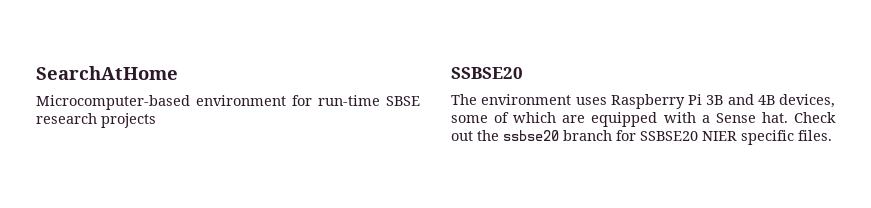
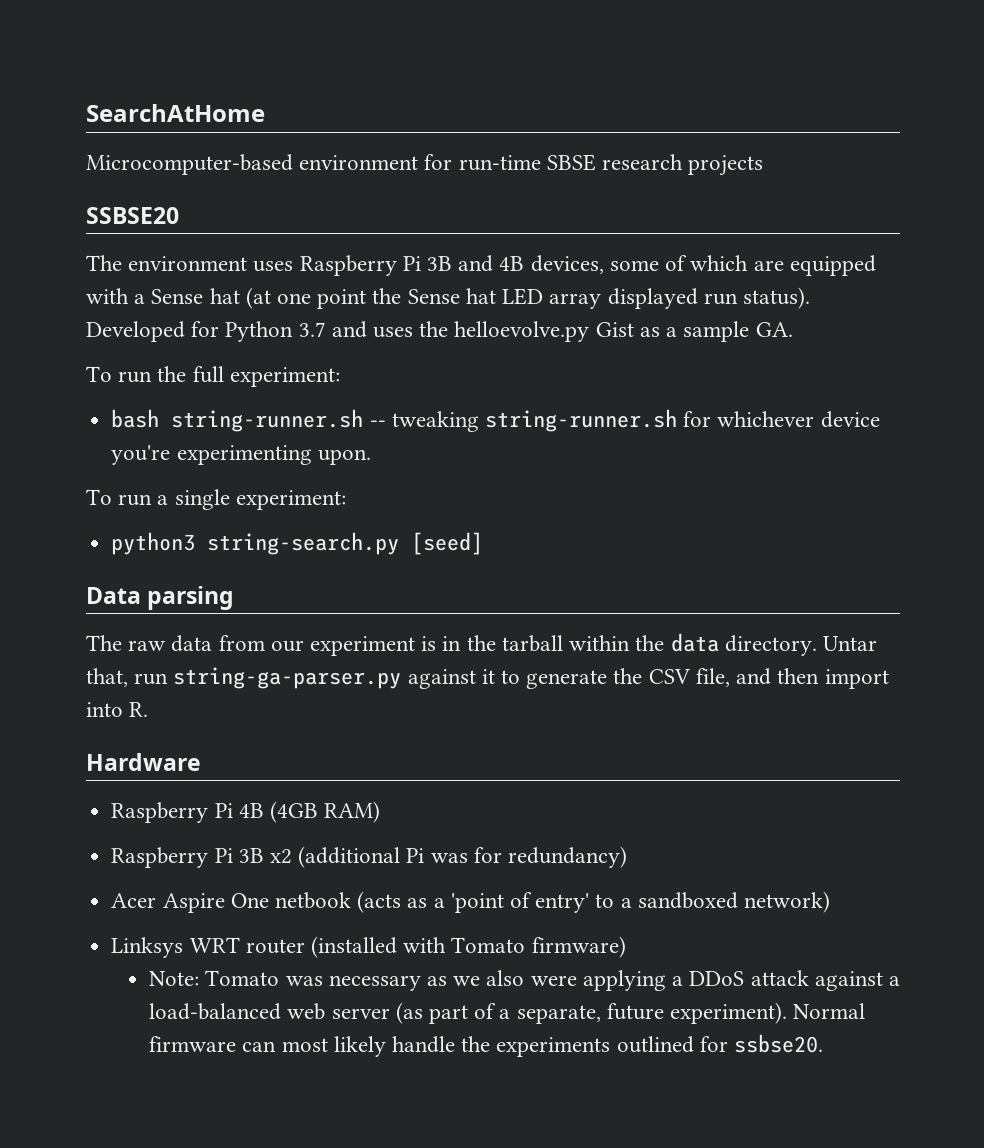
- The environment uses Raspberry Pi 3B and 4B devices, some of which are equipped with a Sense hat. Check out the ssbse20 branch for SSBSE20 NIER specific files.
+ The environment uses Raspberry Pi 3B and 4B devices, some of which are equipped with a Sense hat (at one point the Sense hat LED array displayed run status). Developed for Python 3.7 and uses the helloevolve.py Gist as a sample GA.
+ To run the full experiment:
+ bash string-runner.sh -- tweaking string-runner.sh for whichever device you're experimenting upon.
+ To run a single experiment:
+ python3 string-search.py [seed]
+ Data parsing
+ The raw data from our experiment is in the tarball within the data directory. Untar that, run string-ga-parser.py against it to generate the CSV file, and then import into R.
+ Hardware
+ Raspberry Pi 4B (4GB RAM)
+ Raspberry Pi 3B x2 (additional Pi was for redundancy)
+ Acer Aspire One netbook (acts as a 'point of entry' to a sandboxed network)
+ Linksys WRT router (installed with Tomato firmware)
+ Note: Tomato was necessary as we also were applying a DDoS attack against a load-balanced web server (as part of a separate, future experiment). Normal firmware can most likely handle the experiments outlined for ssbse20.

